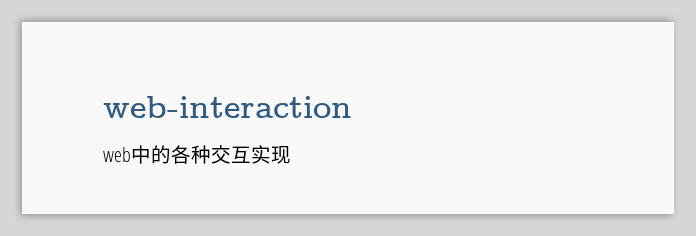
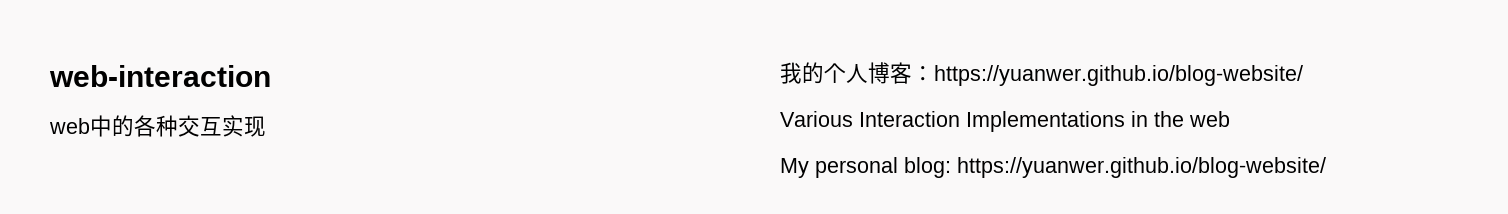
+ 我的个人博客：https://yuanwer.github.io/blog-website/
+ Various Interaction Implementations in the web
+ My personal blog: https://yuanwer.github.io/blog-website/

